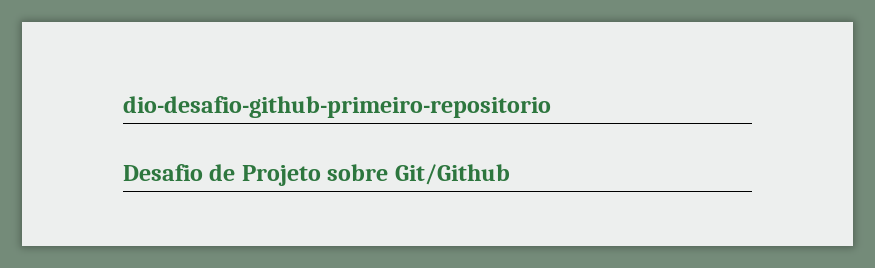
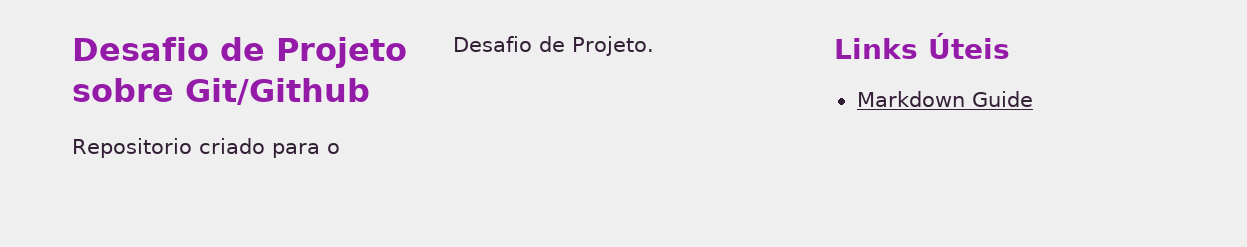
- dio-desafio-github-primeiro-repositorio
+ Repositorio criado para o Desafio de Projeto.
+ Links Úteis
+ Markdown Guide

